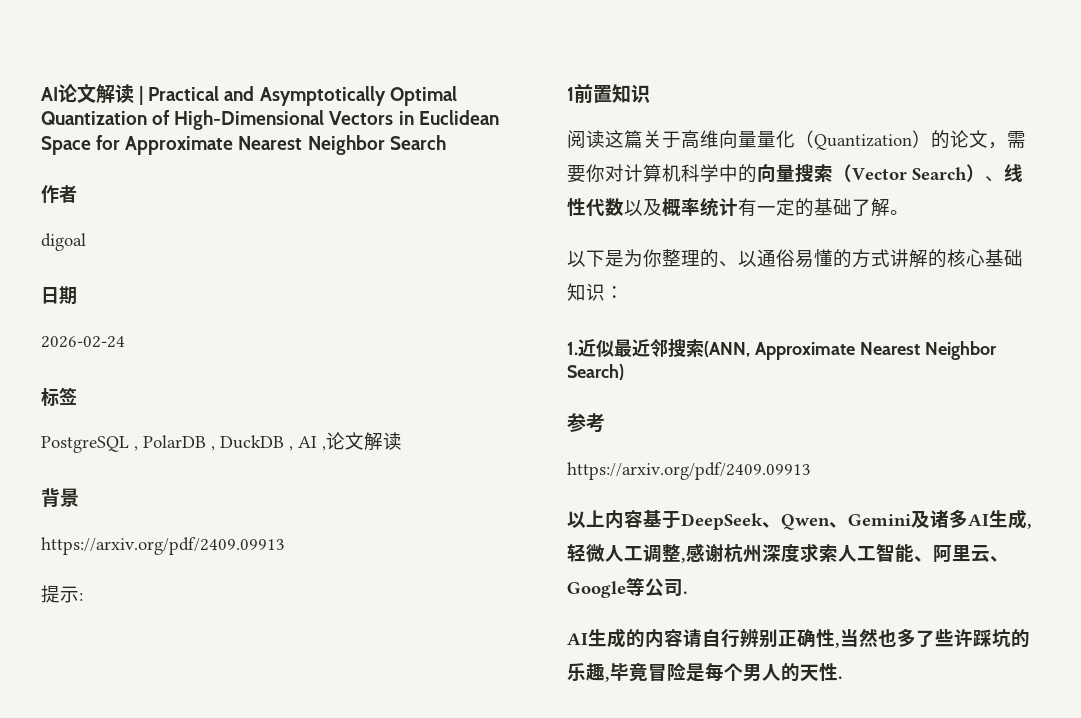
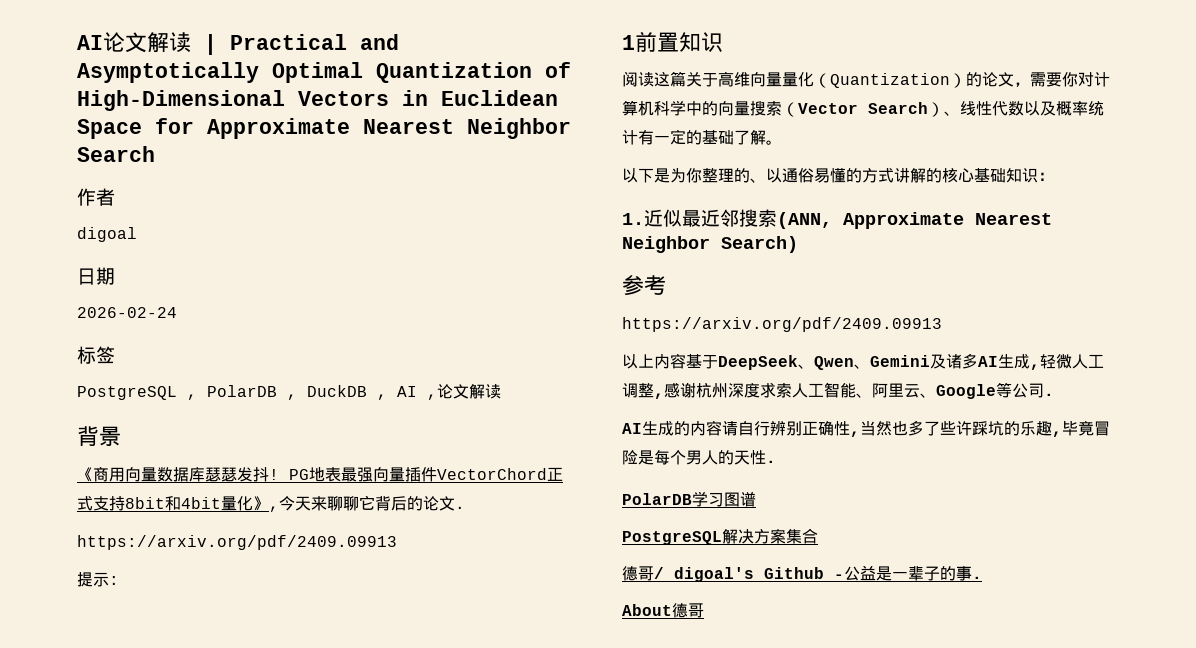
+ 《商用向量数据库瑟瑟发抖! PG地表最强向量插件VectorChord正式支持8bit和4bit量化》,今天来聊聊它背后的论文.
+ PolarDB学习图谱
+ PostgreSQL解决方案集合
+ 德哥/ digoal's Github -公益是一辈子的事.
+ About德哥

